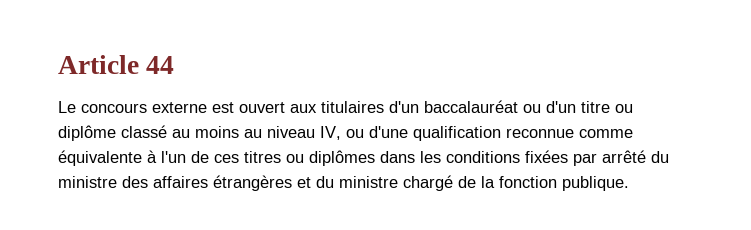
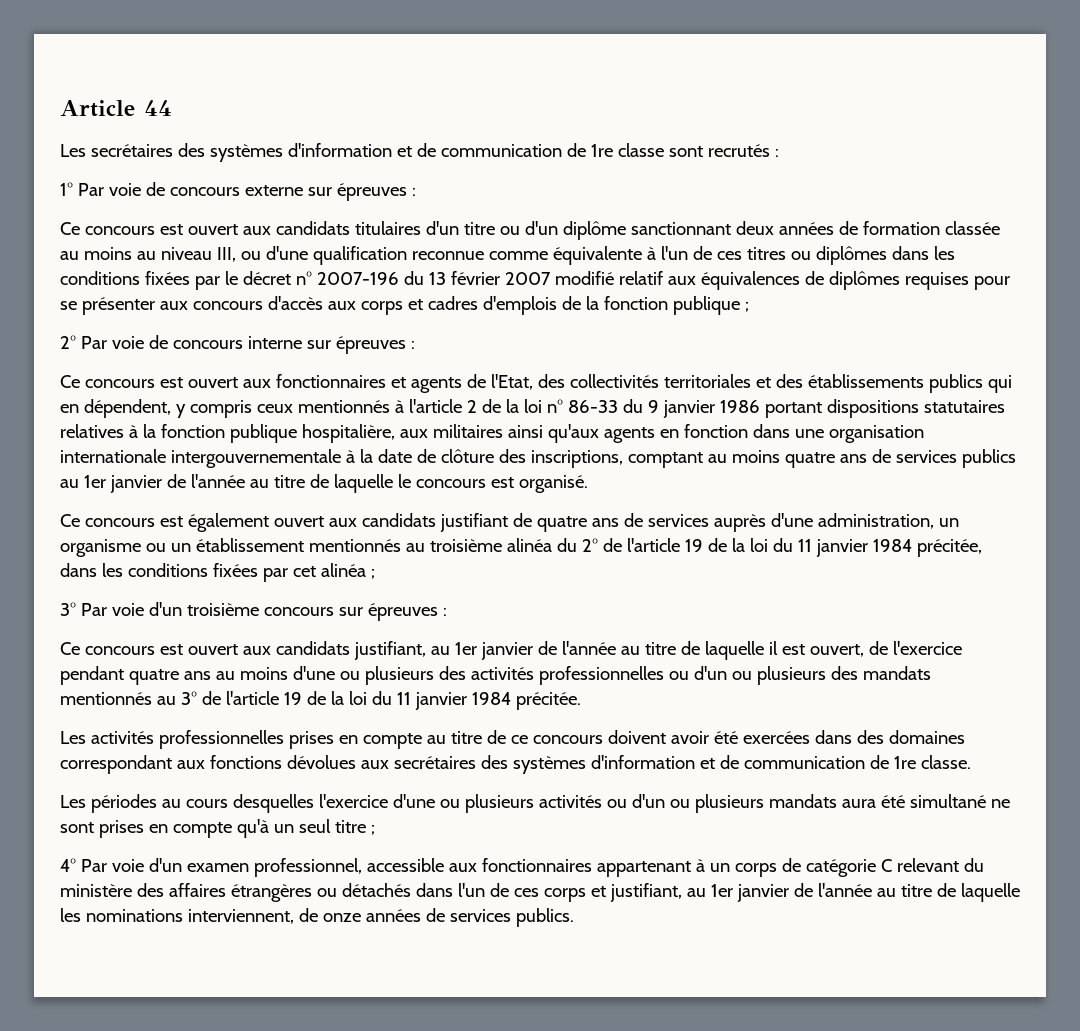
- Le concours externe est ouvert aux titulaires d'un baccalauréat ou d'un titre ou diplôme classé au moins au niveau IV, ou d'une qualification reconnue comme équivalente à l'un de ces titres ou diplômes dans les conditions fixées par arrêté du ministre des affaires étrangères et du ministre chargé de la fonction publique.
+ Les secrétaires des systèmes d'information et de communication de 1re classe sont recrutés :
+ 1° Par voie de concours externe sur épreuves :
+ Ce concours est ouvert aux candidats titulaires d'un titre ou d'un diplôme sanctionnant deux années de formation classée au moins au niveau III, ou d'une qualification reconnue comme équivalente à l'un de ces titres ou diplômes dans les conditions fixées par le décret n° 2007-196 du 13 février 2007 modifié relatif aux équivalences de diplômes requises pour se présenter aux concours d'accès aux corps et cadres d'emplois de la fonction publique ;
+ 2° Par voie de concours interne sur épreuves :
+ Ce concours est ouvert aux fonctionnaires et agents de l'Etat, des collectivités territoriales et des établissements publics qui en dépendent, y compris ceux mentionnés à l'article 2 de la loi n° 86-33 du 9 janvier 1986 portant dispositions statutaires relatives à la fonction publique hospitalière, aux militaires ainsi qu'aux agents en fonction dans une organisation internationale intergouvernementale à la date de clôture des inscriptions, comptant au moins quatre ans de services publics au 1er janvier de l'année au titre de laquelle le concours est organisé.
+ Ce concours est également ouvert aux candidats justifiant de quatre ans de services auprès d'une administration, un organisme ou un établissement mentionnés au troisième alinéa du 2° de l'article 19 de la loi du 11 janvier 1984 précitée, dans les conditions fixées par cet alinéa ;
+ 3° Par voie d'un troisième concours sur épreuves :
+ Ce concours est ouvert aux candidats justifiant, au 1er janvier de l'année au titre de laquelle il est ouvert, de l'exercice pendant quatre ans au moins d'une ou plusieurs des activités professionnelles ou d'un ou plusieurs des mandats mentionnés au 3° de l'article 19 de la loi du 11 janvier 1984 précitée.
+ Les activités professionnelles prises en compte au titre de ce concours doivent avoir été exercées dans des domaines correspondant aux fonctions dévolues aux secrétaires des systèmes d'information et de communication de 1re classe.
+ Les périodes au cours desquelles l'exercice d'une ou plusieurs activités ou d'un ou plusieurs mandats aura été simultané ne sont prises en compte qu'à un seul titre ;
+ 4° Par voie d'un examen professionnel, accessible aux fonctionnaires appartenant à un corps de catégorie C relevant du ministère des affaires étrangères ou détachés dans l'un de ces corps et justifiant, au 1er janvier de l'année au titre de laquelle les nominations interviennent, de onze années de services publics.

